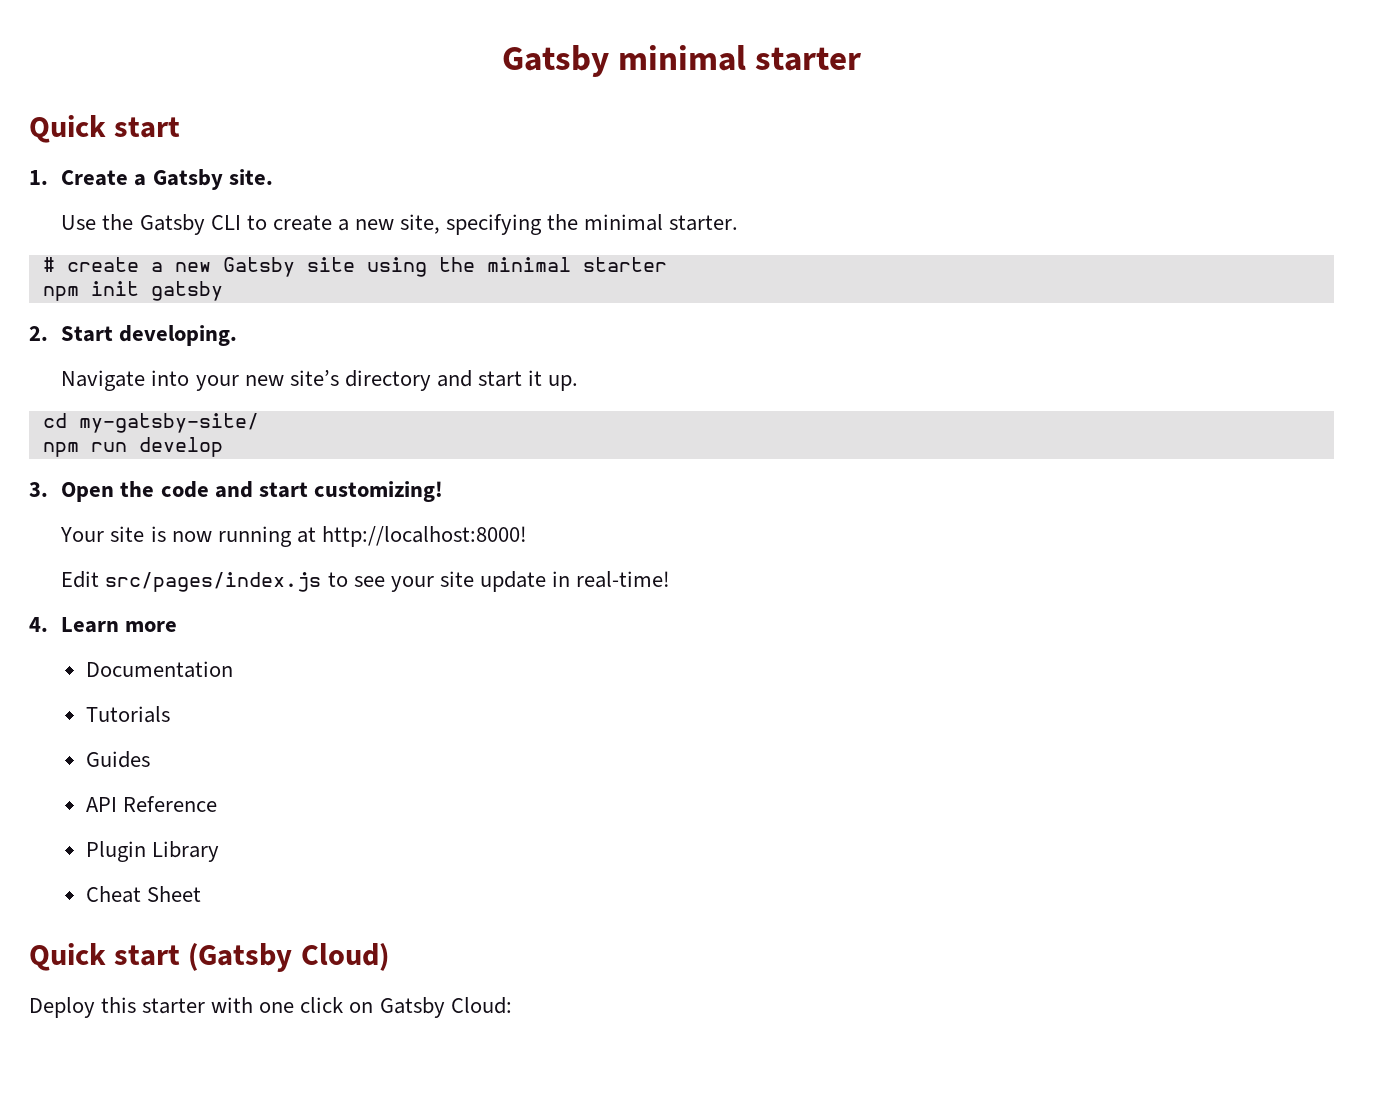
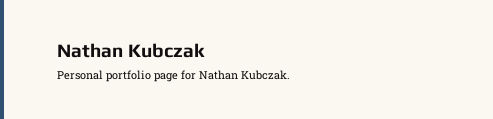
- Gatsby minimal starter
- Quick start
- 1. Create a Gatsby site.
- Use the Gatsby CLI to create a new site, specifying the minimal starter.
- # create a new Gatsby site using the minimal starter
- npm init gatsby
- 2. Start developing.
- Navigate into your new site’s directory and start it up.
- cd my-gatsby-site/
- npm run develop
- 3. Open the code and start customizing!
- Your site is now running at http://localhost:8000!
- Edit src/pages/index.js to see your site update in real-time!
- 4. Learn more
- Documentation
- Tutorials
- Guides
- API Reference
- Plugin Library
- Cheat Sheet
- Quick start (Gatsby Cloud)
- Deploy this starter with one click on Gatsby Cloud:
+ Nathan Kubczak
+ Personal portfolio page for Nathan Kubczak.

